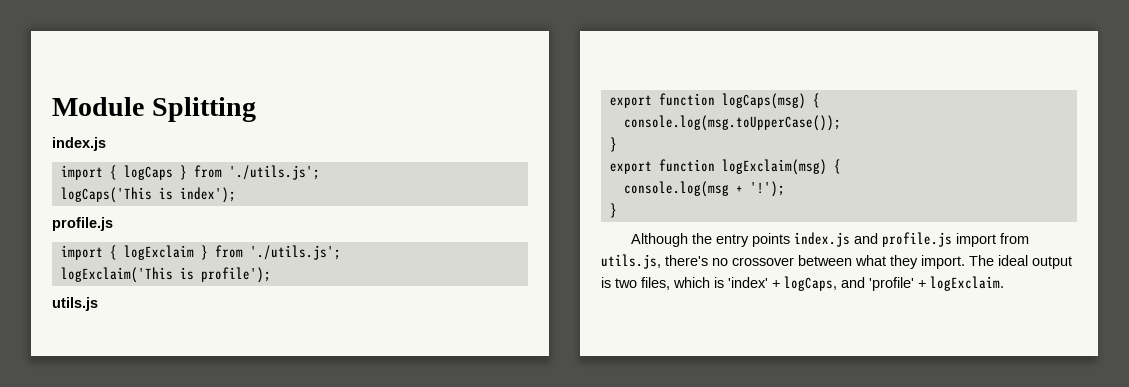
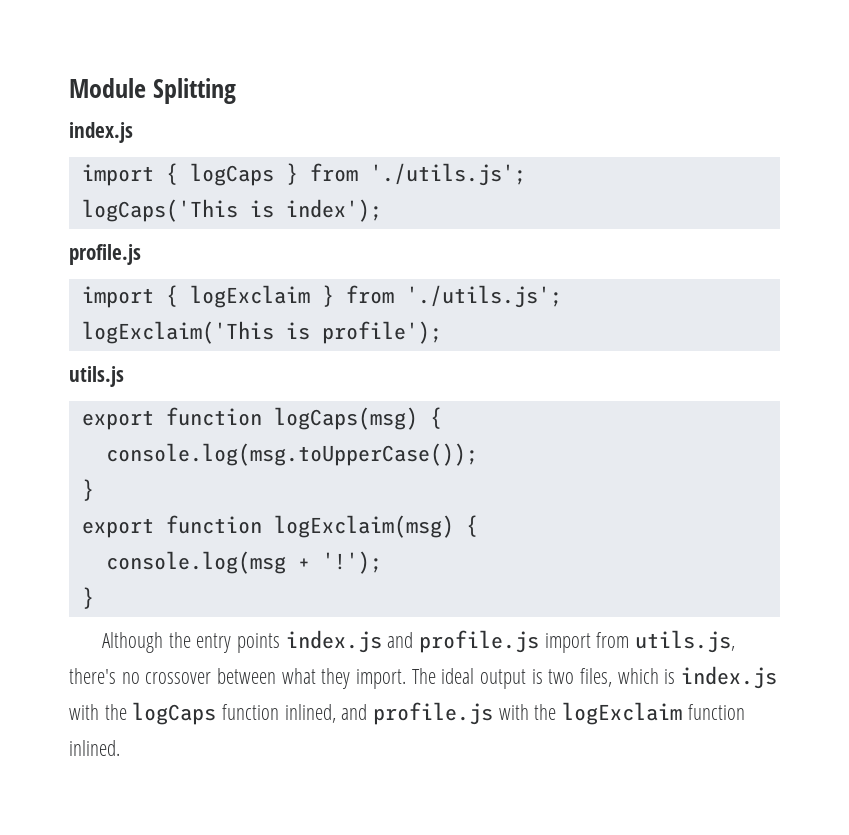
- The ideal output is two files, which is 'index' + logCaps, and 'profile' + logExclaim.
+ The ideal output is two files, which is index.js with the logCaps function inlined, and profile.js with the logExclaim function inlined.

